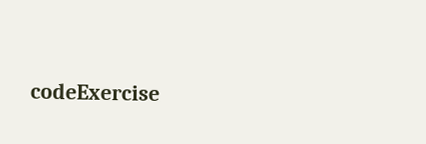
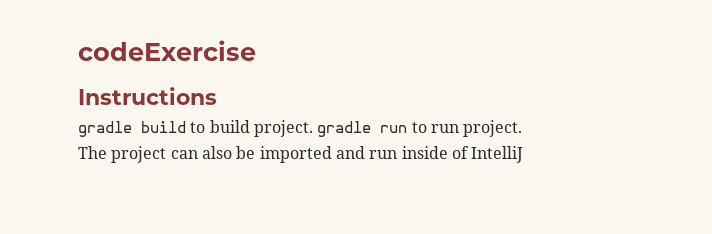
+ Instructions
+ gradle build to build project. gradle run to run project.
+ The project can also be imported and run inside of IntelliJ

